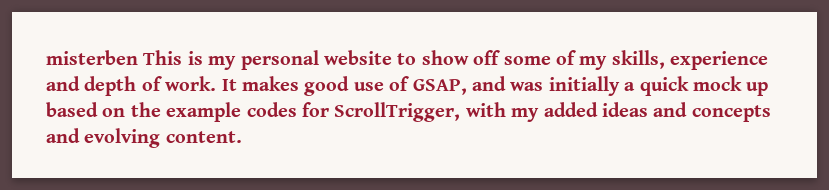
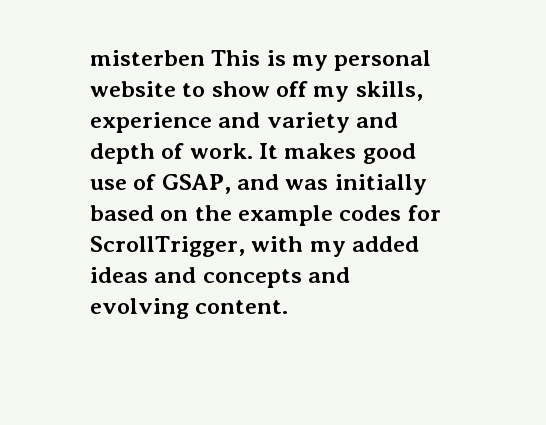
- misterben This is my personal website to show off some of my skills, experience and depth of work.
+ misterben This is my personal website to show off my skills, experience and variety and depth of work.
- It makes good use of GSAP, and was initially a quick mock up based on the example codes for ScrollTrigger, with my added ideas and concepts and evolving content.
+ It makes good use of GSAP, and was initially based on the example codes for ScrollTrigger, with my added ideas and concepts and evolving content.

